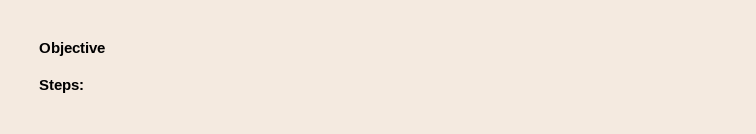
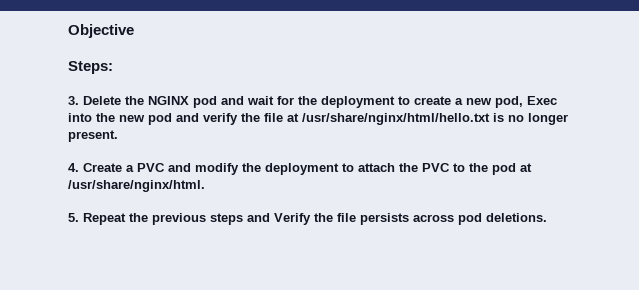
+ 3. Delete the NGINX pod and wait for the deployment to create a new pod, Exec into the new pod and verify the file at /usr/share/nginx/html/hello.txt is no longer present.
+ 4. Create a PVC and modify the deployment to attach the PVC to the pod at /usr/share/nginx/html.
+ 5. Repeat the previous steps and Verify the file persists across pod deletions.

